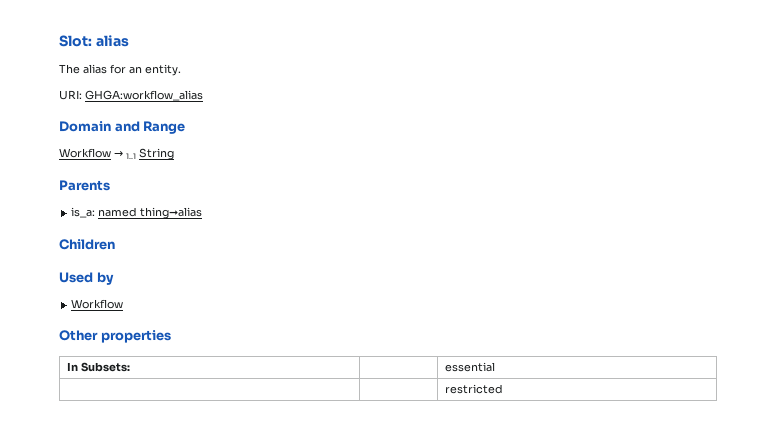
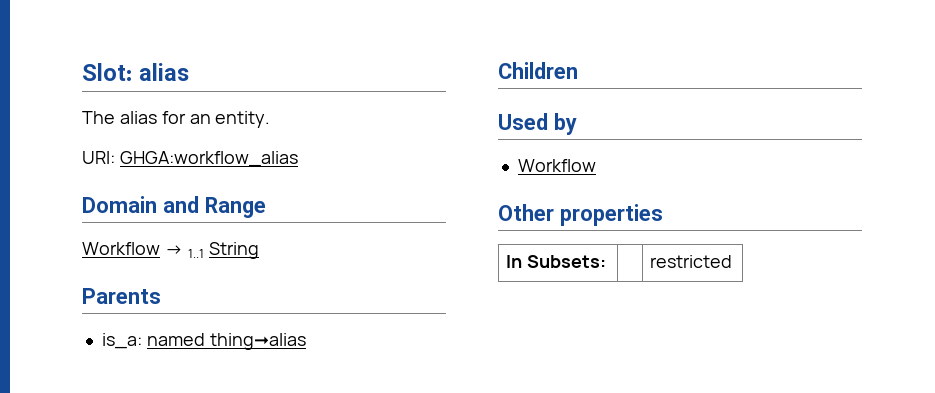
- In Subsets: | | essential
- | | restricted
+ In Subsets: | | restricted

